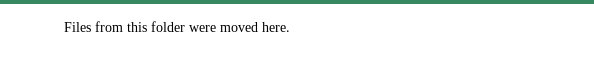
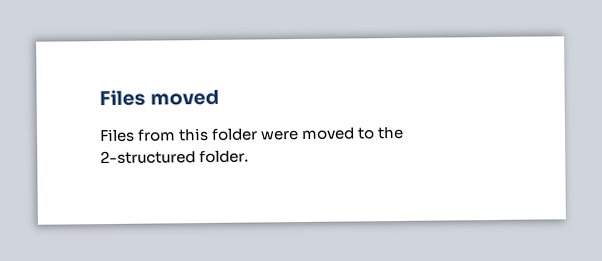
- Files from this folder were moved here.
+ Files moved
+ Files from this folder were moved to the 2-structured folder.

